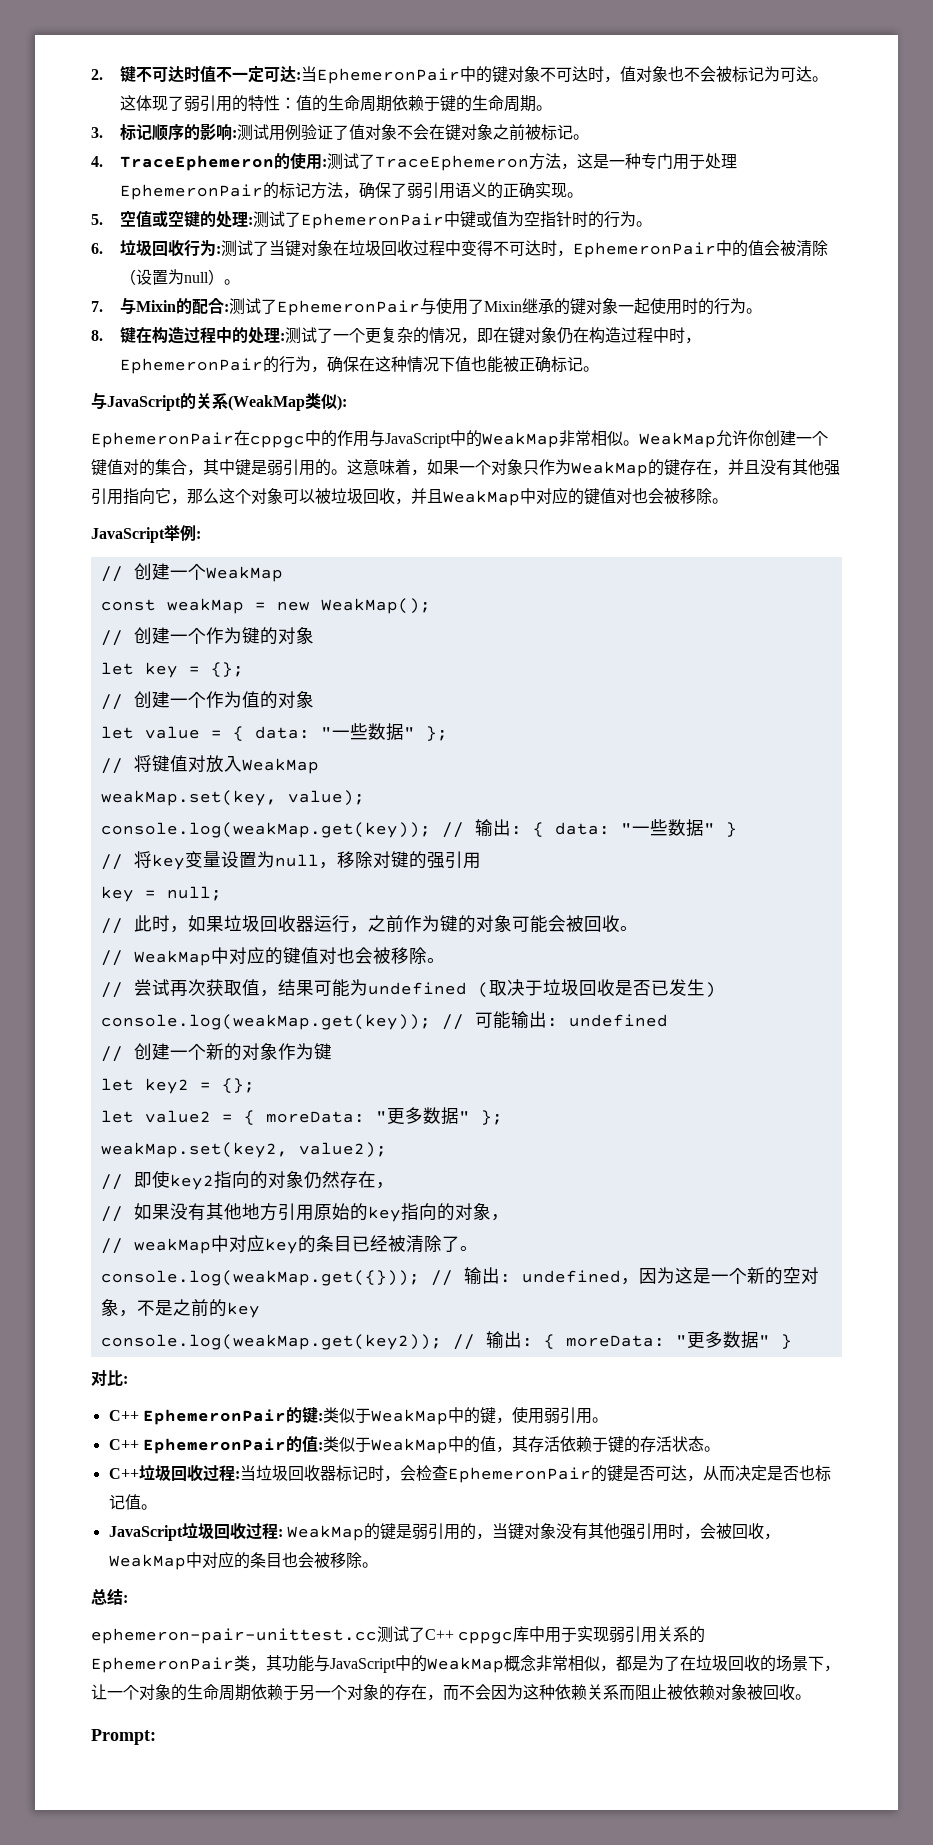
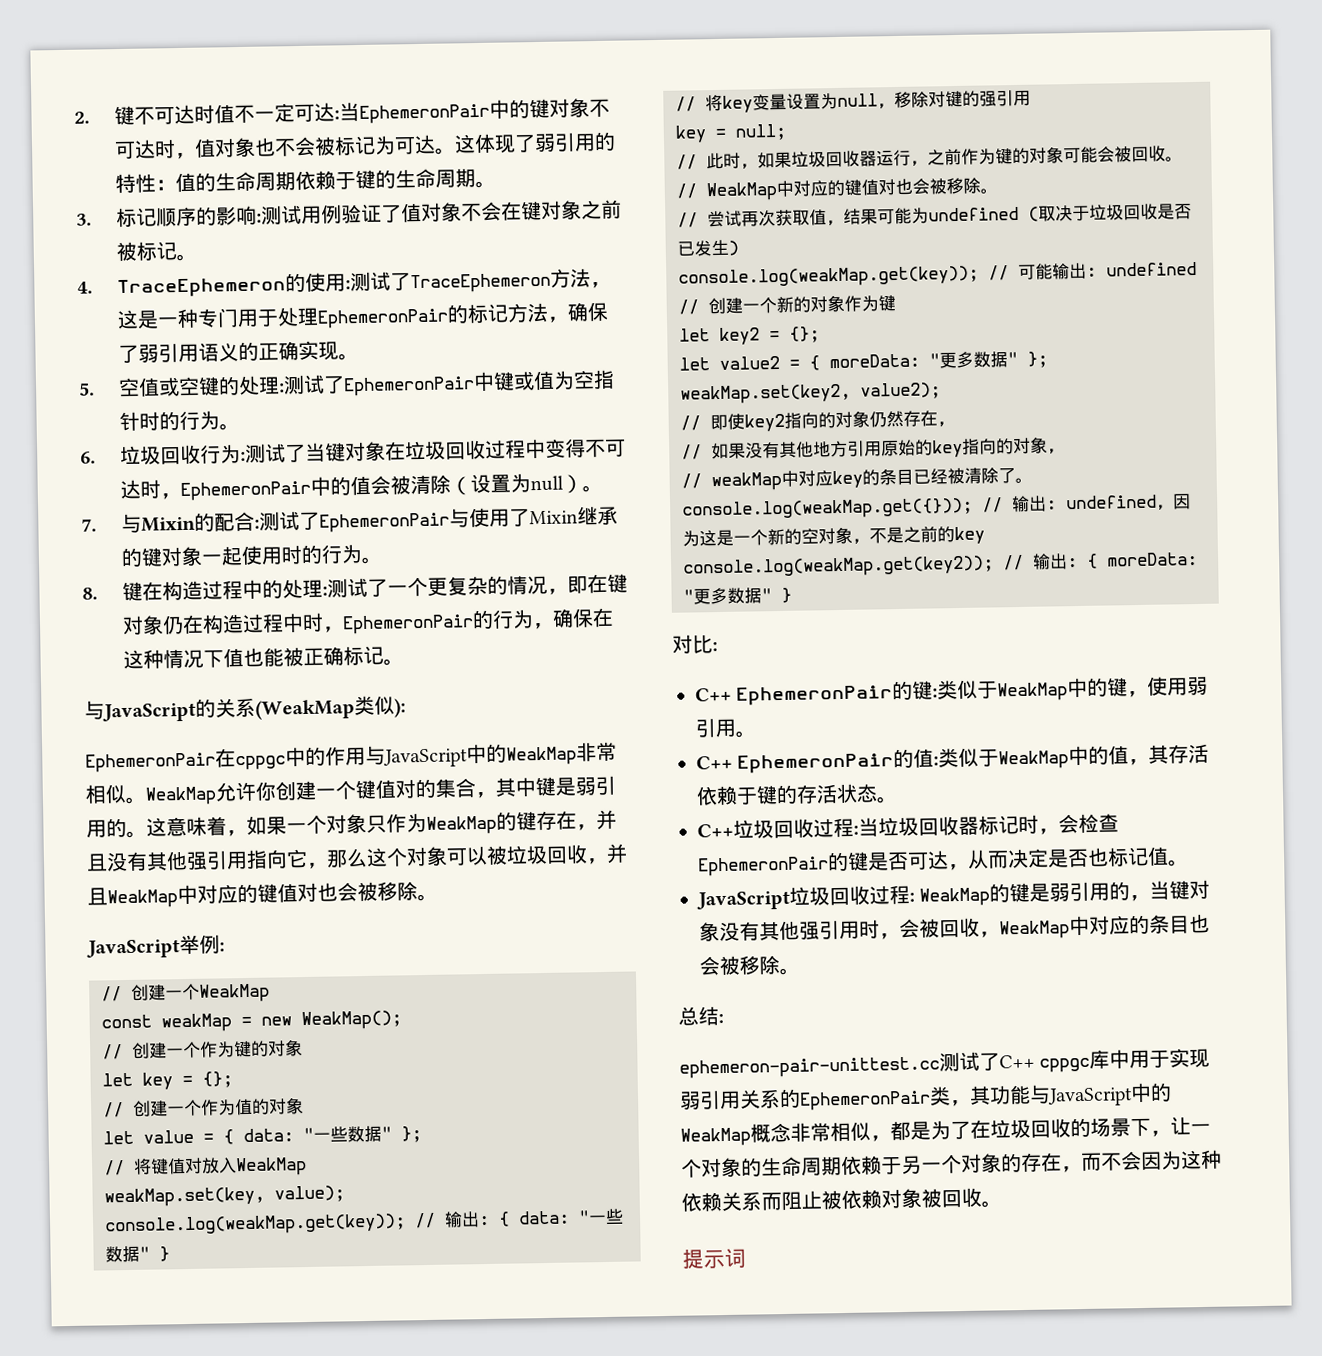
- Prompt:
+ 提示词

